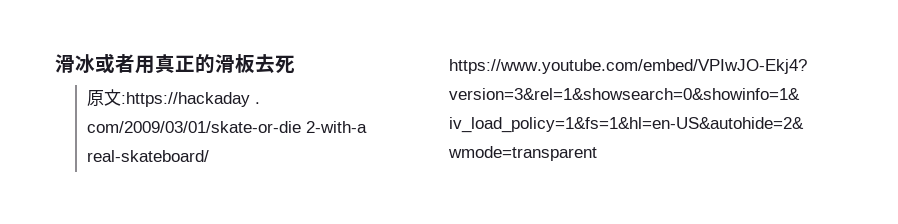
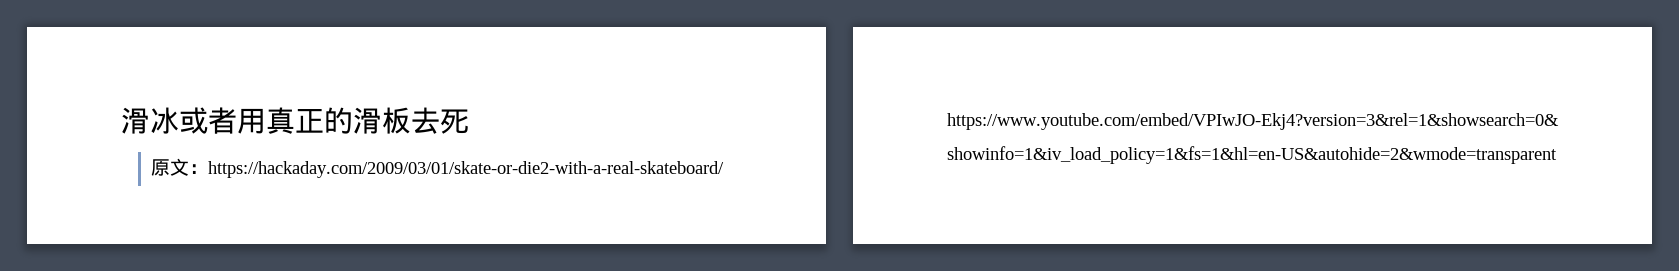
- 原文:https://hackaday . com/2009/03/01/skate-or-die 2-with-a real-skateboard/
+ 原文：https://hackaday.com/2009/03/01/skate-or-die2-with-a-real-skateboard/

